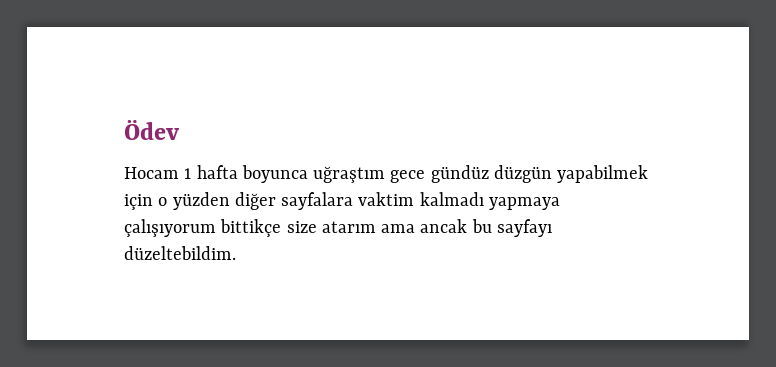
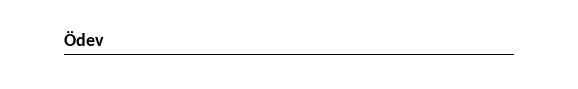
- Hocam 1 hafta boyunca uğraştım gece gündüz düzgün yapabilmek için o yüzden diğer sayfalara vaktim kalmadı yapmaya çalışıyorum bittikçe size atarım ama ancak bu sayfayı düzeltebildim.

